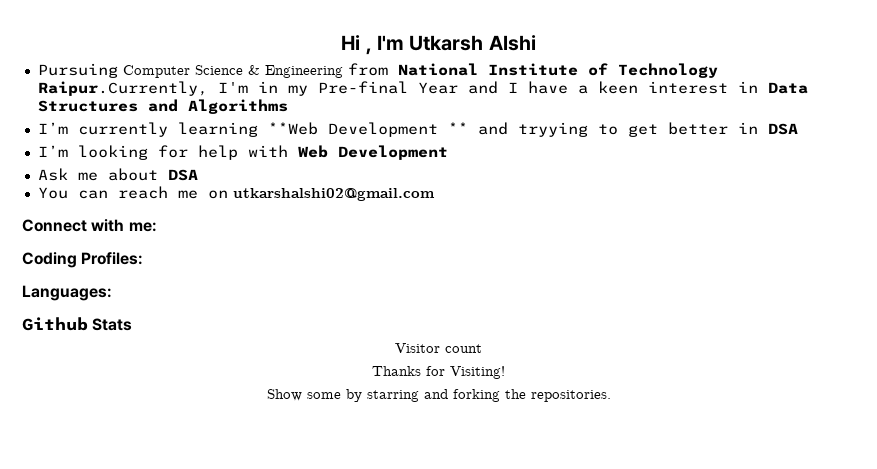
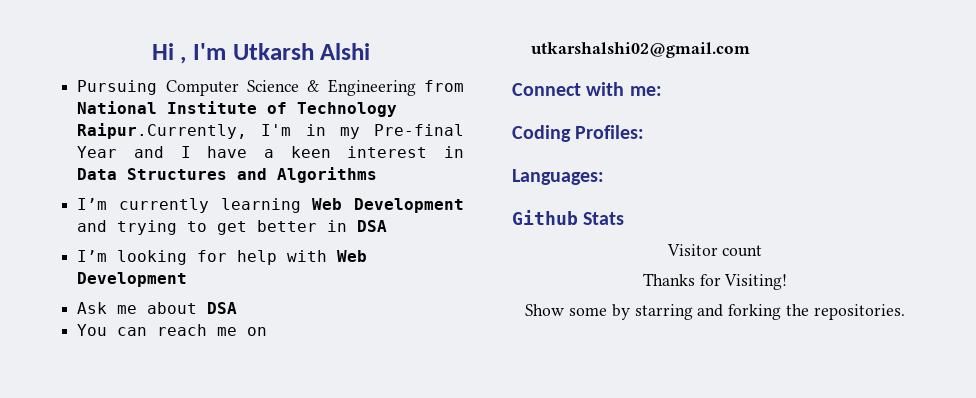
- I’m currently learning **Web Development ** and tryying to get better in DSA
+ I’m currently learning Web Development and trying to get better in DSA

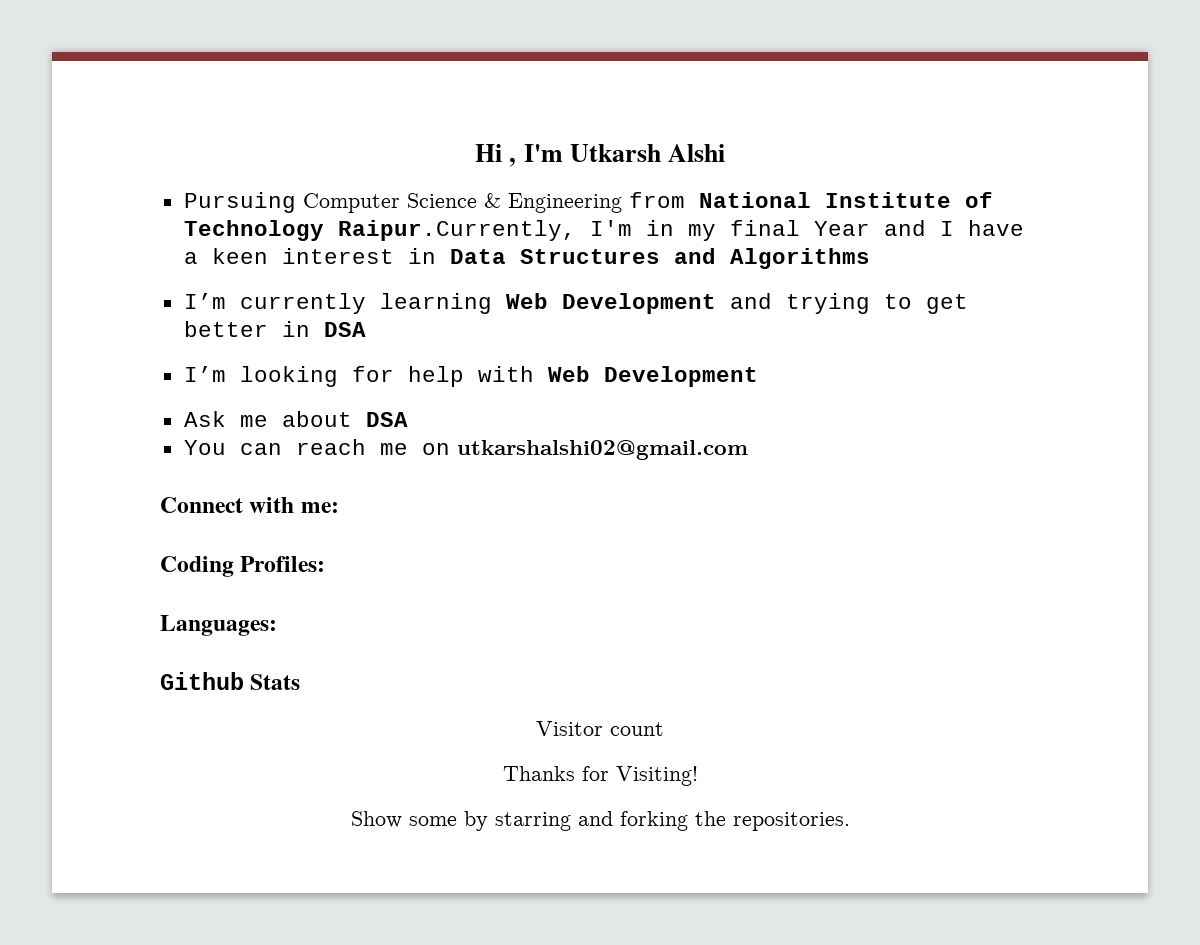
- Pursuing Computer Science & Engineering from National Institute of Technology Raipur.Currently, I'm in my Pre-final Year and I have a keen interest in Data Structures and Algorithms
+ Pursuing Computer Science & Engineering from National Institute of Technology Raipur.Currently, I'm in my final Year and I have a keen interest in Data Structures and Algorithms

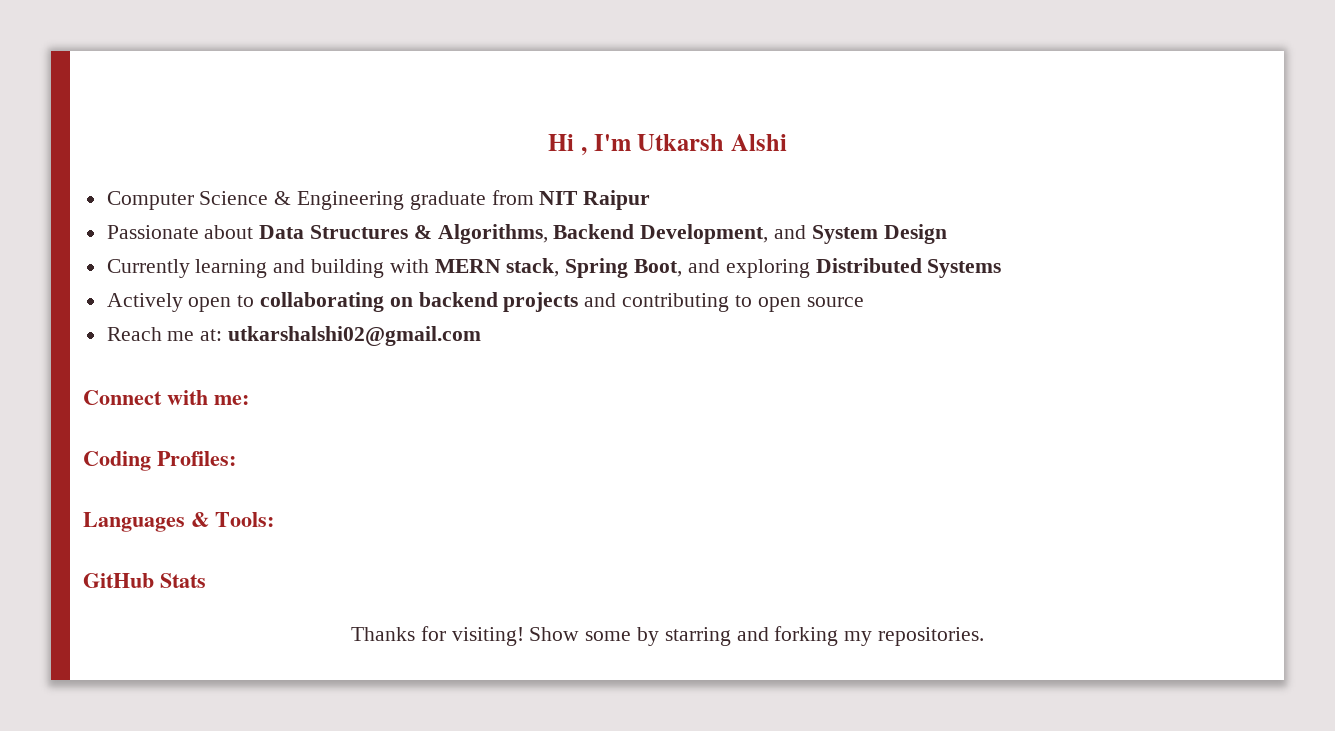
- Pursuing Computer Science & Engineering from National Institute of Technology Raipur.Currently, I'm in my final Year and I have a keen interest in Data Structures and Algorithms
- I’m currently learning Web Development and trying to get better in DSA
- I’m looking for help with Web Development
- Ask me about DSA
- You can reach me on utkarshalshi02@gmail.com
+ Computer Science & Engineering graduate from NIT Raipur
+ Passionate about Data Structures & Algorithms, Backend Development, and System Design
+ Currently learning and building with MERN stack, Spring Boot, and exploring Distributed Systems
+ Actively open to collaborating on backend projects and contributing to open source
+ Reach me at: utkarshalshi02@gmail.com
- Languages:
- Github Stats
+ Languages & Tools:
+ GitHub Stats
- Visitor count
- Thanks for Visiting!
- Show some by starring and forking the repositories.
+ Thanks for visiting! Show some by starring and forking my repositories.

